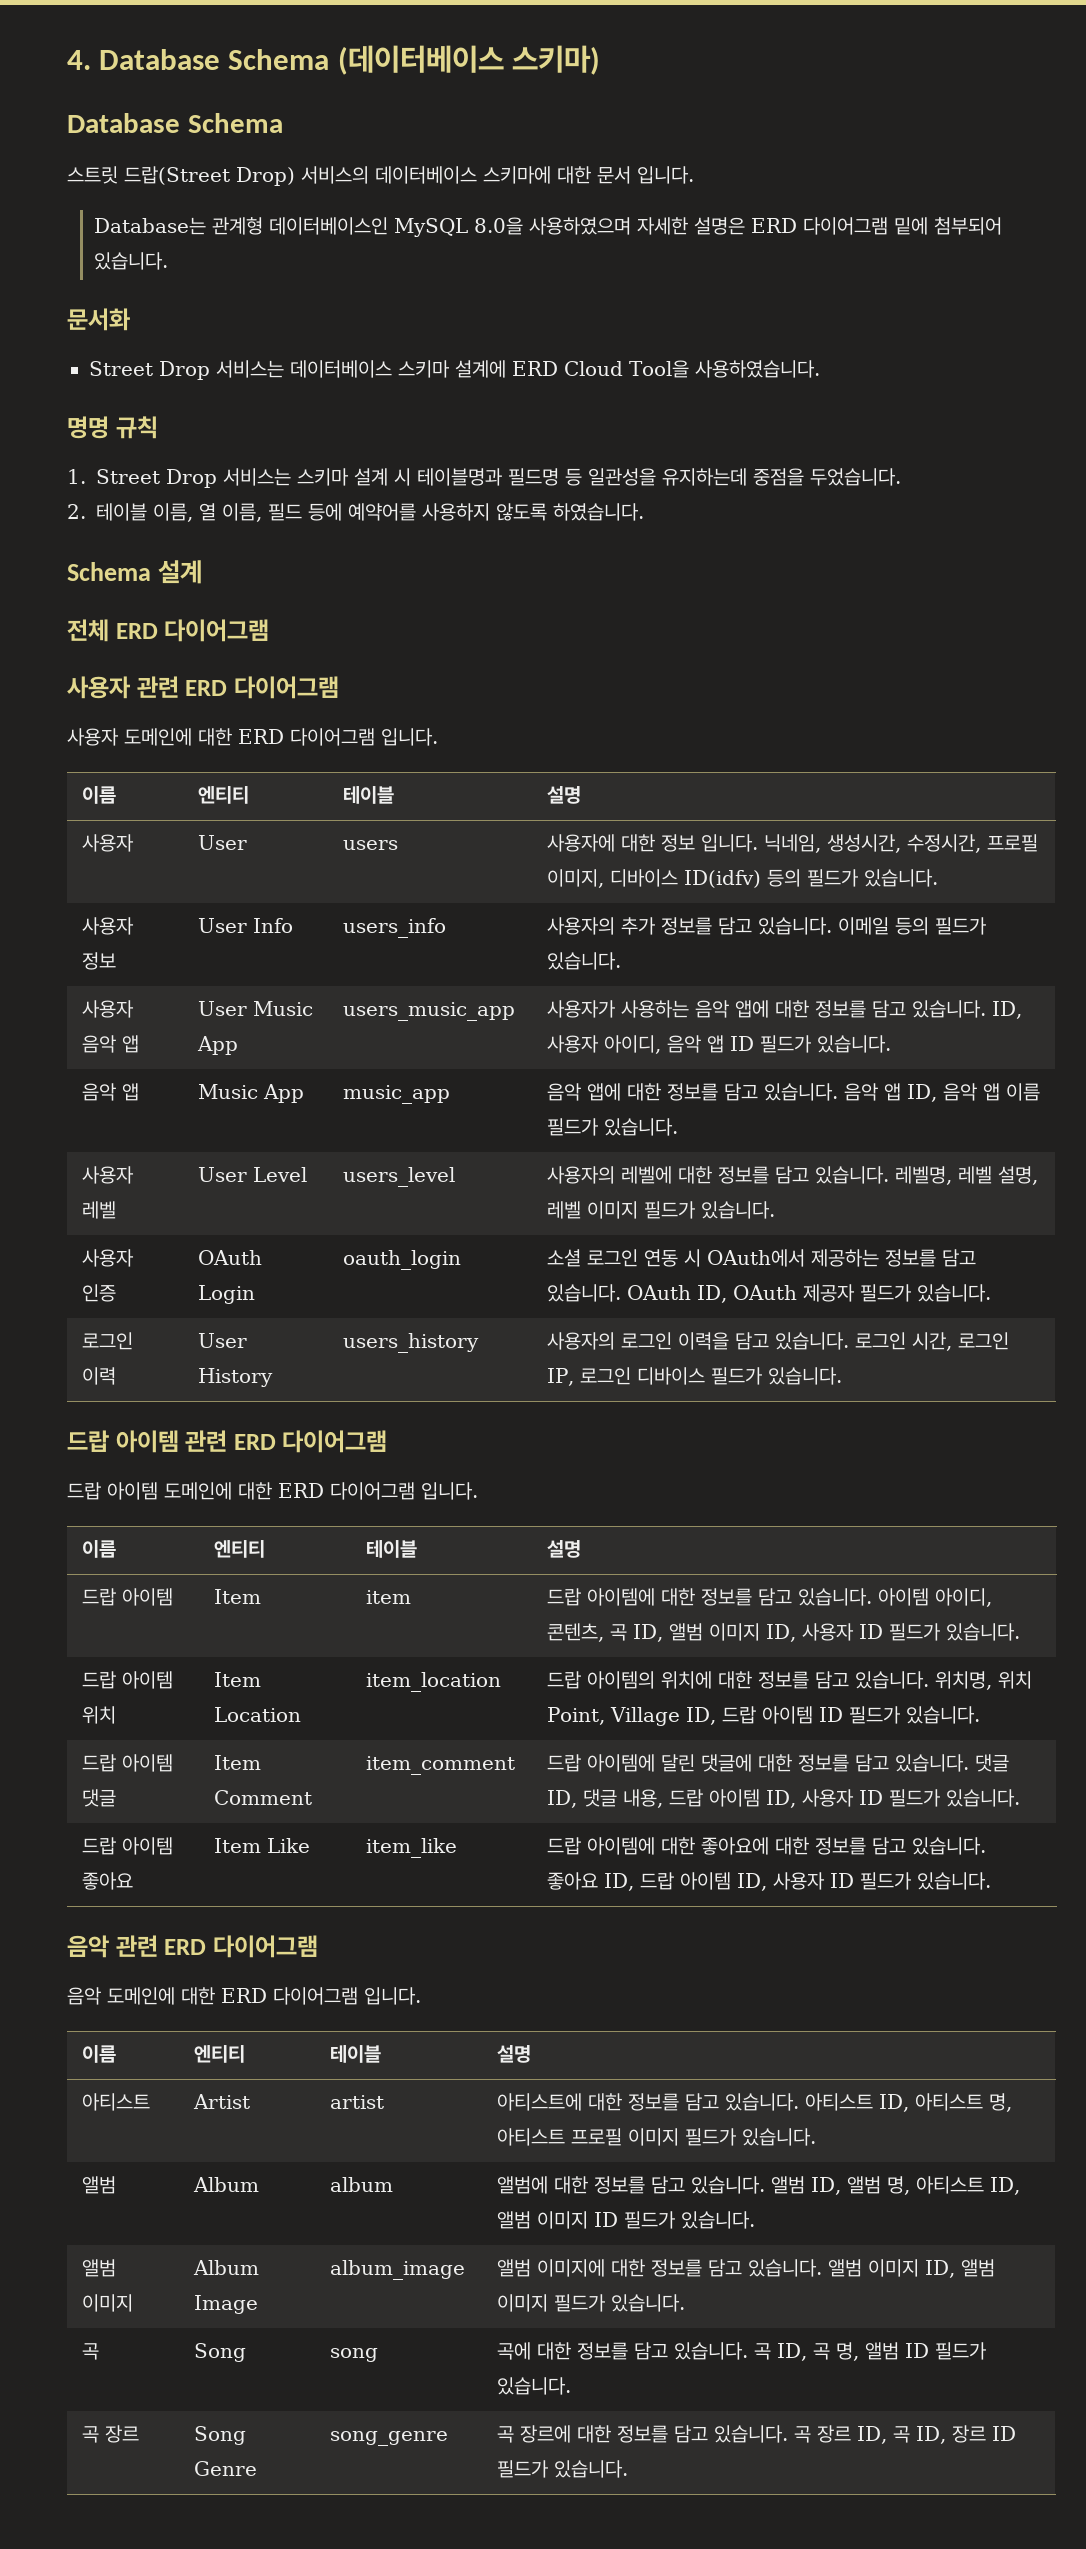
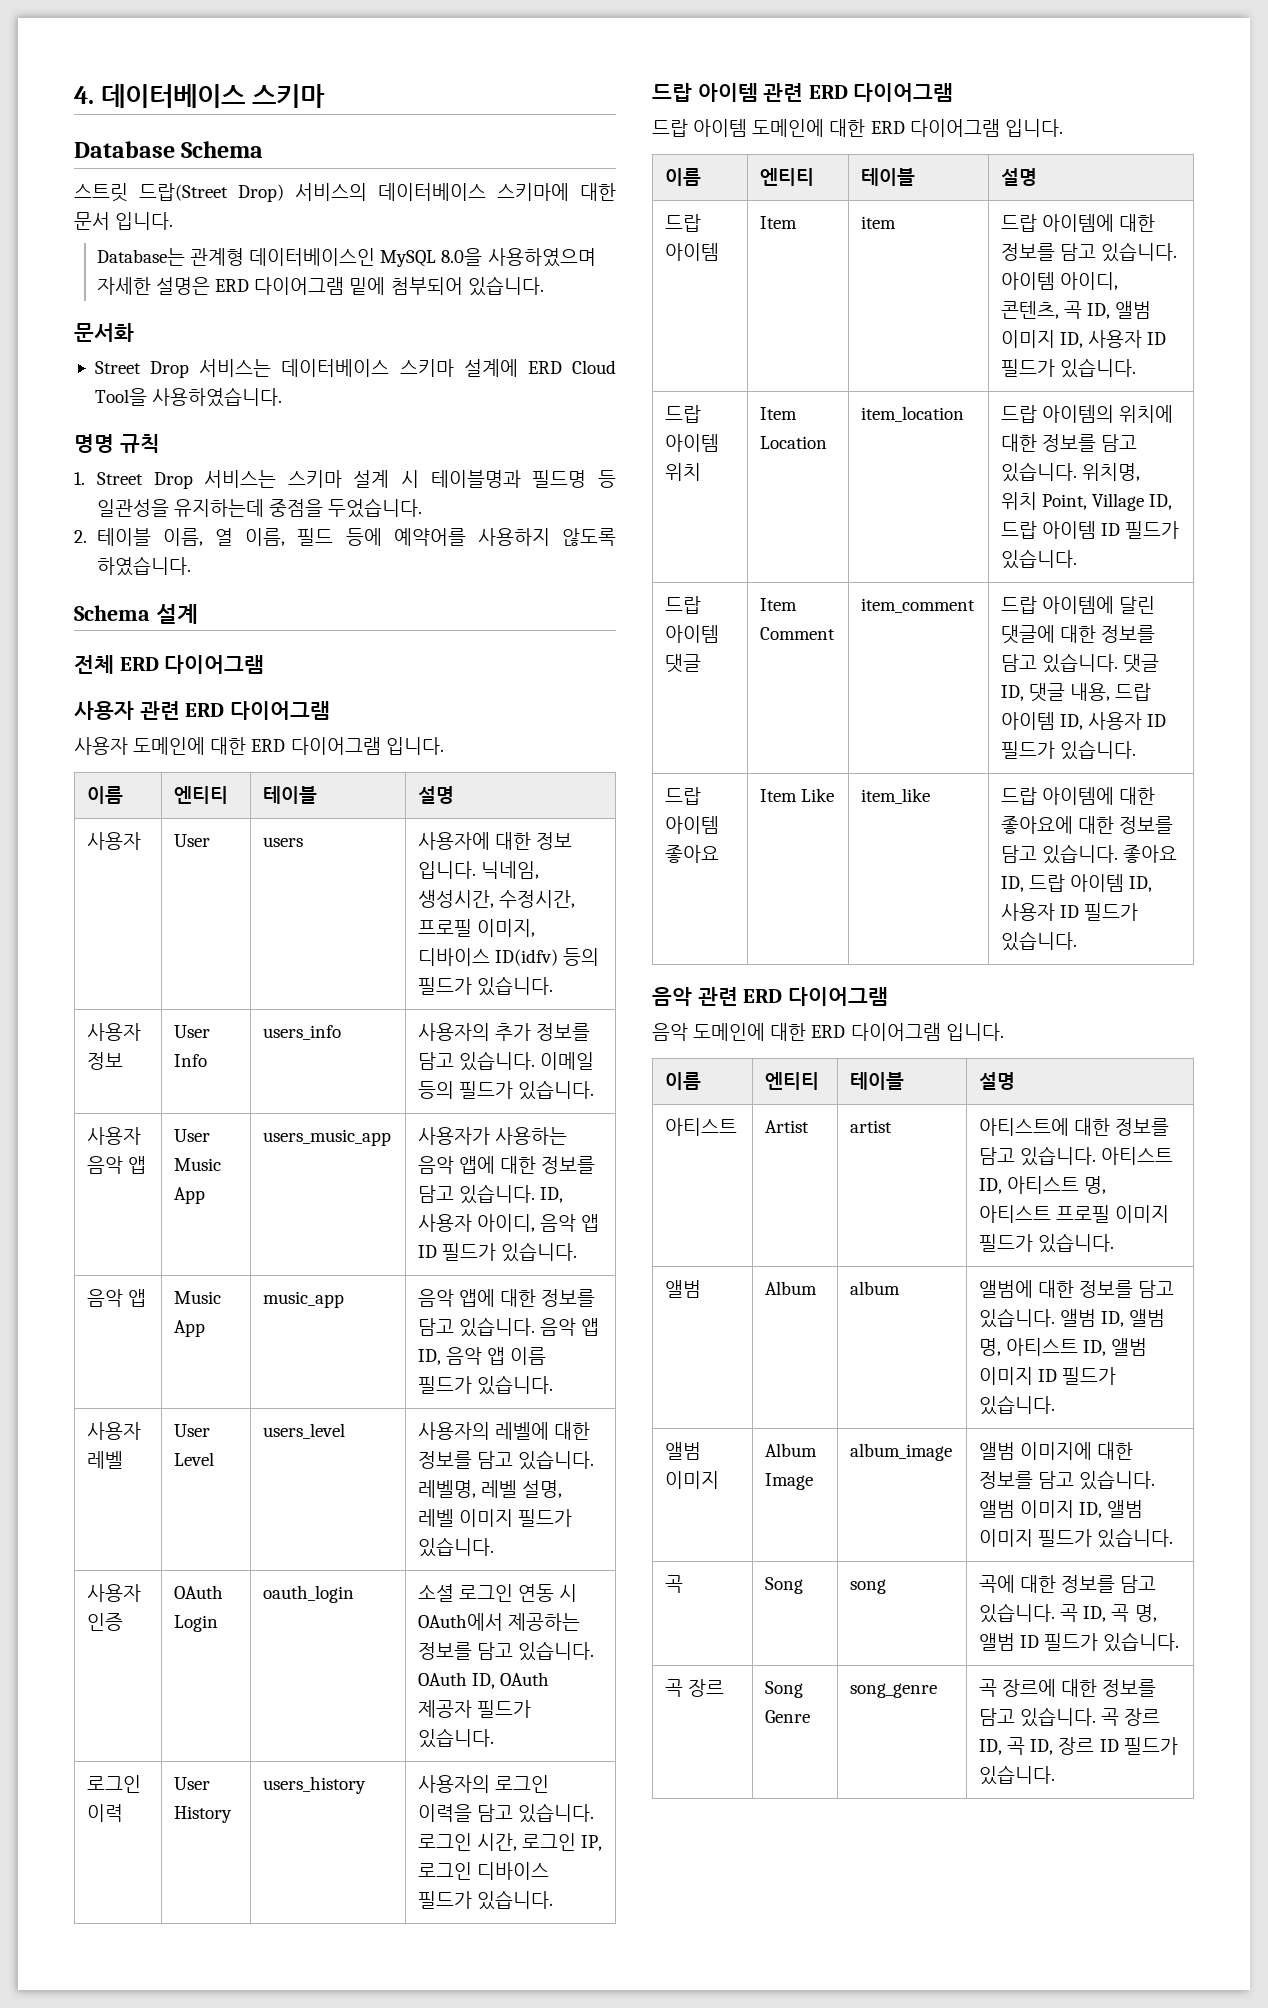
- 4. Database Schema (데이터베이스 스키마)
+ 4. 데이터베이스 스키마

